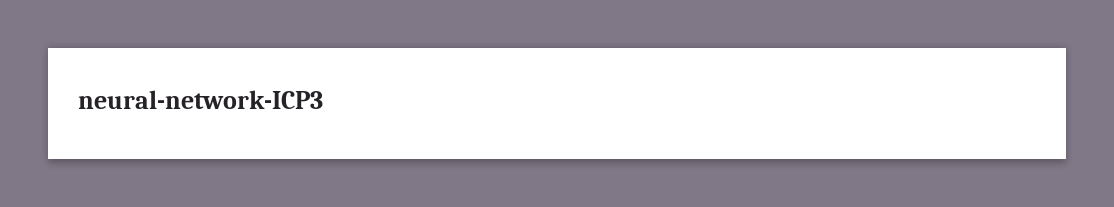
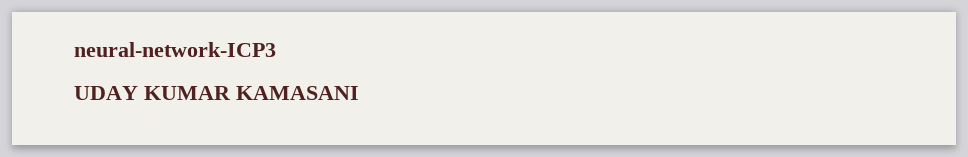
+ UDAY KUMAR KAMASANI

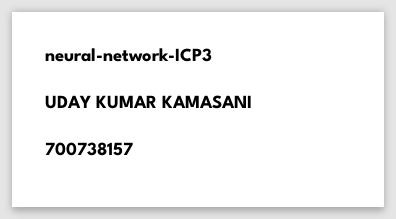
+ 700738157

